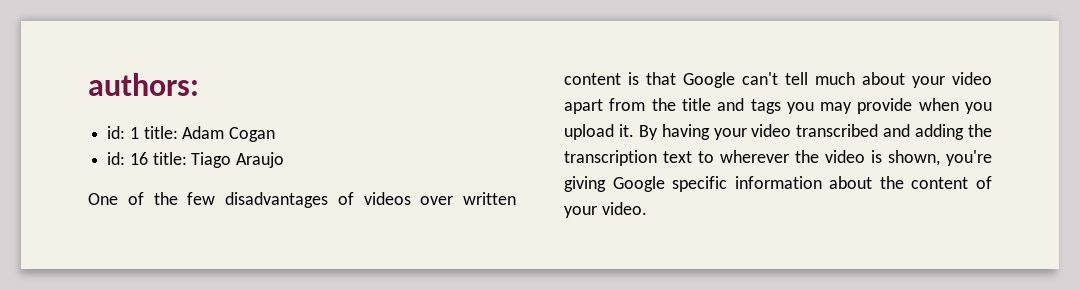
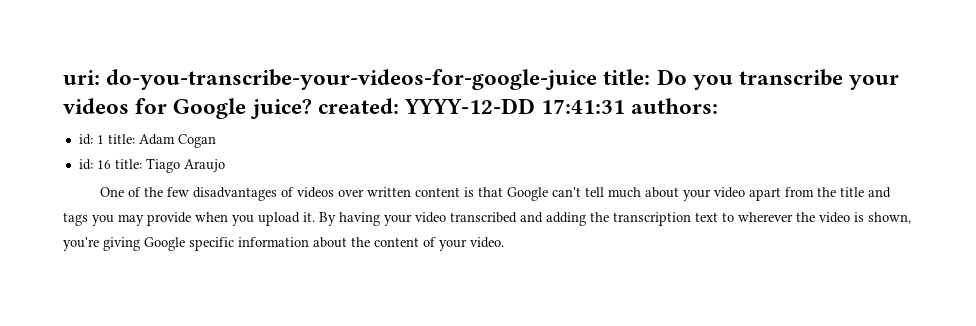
- authors:
+ uri: do-you-transcribe-your-videos-for-google-juice title: Do you transcribe your videos for Google juice? created: YYYY-12-DD 17:41:31 authors:

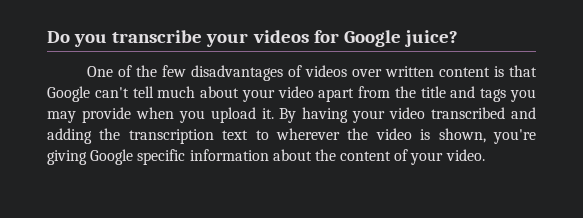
- uri: do-you-transcribe-your-videos-for-google-juice title: Do you transcribe your videos for Google juice? created: YYYY-12-DD 17:41:31 authors:
- id: 1 title: Adam Cogan
- id: 16 title: Tiago Araujo
+ Do you transcribe your videos for Google juice?

